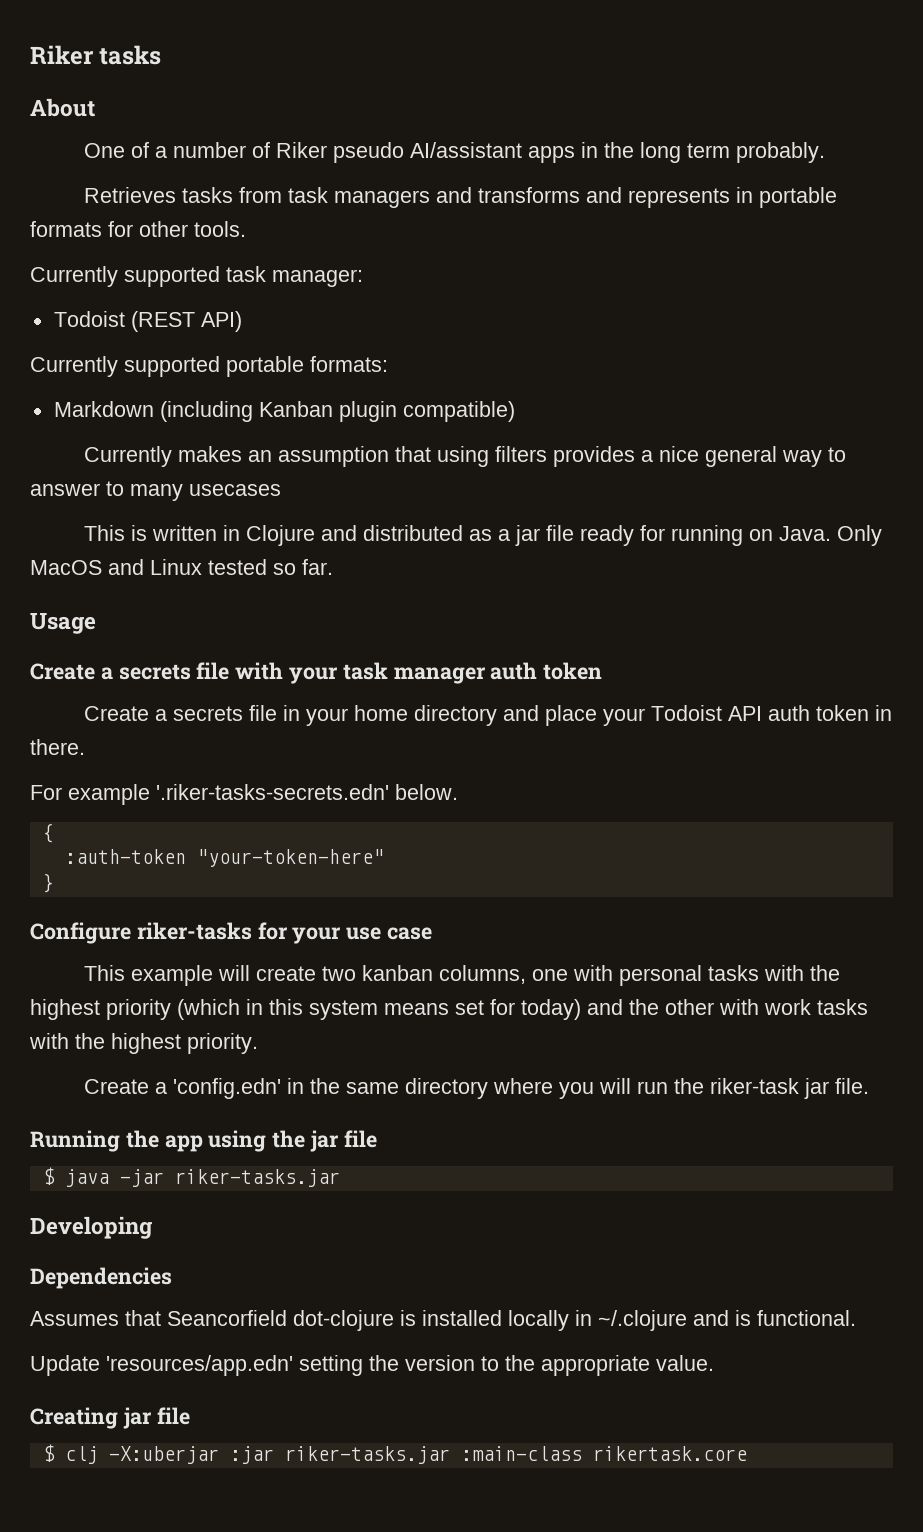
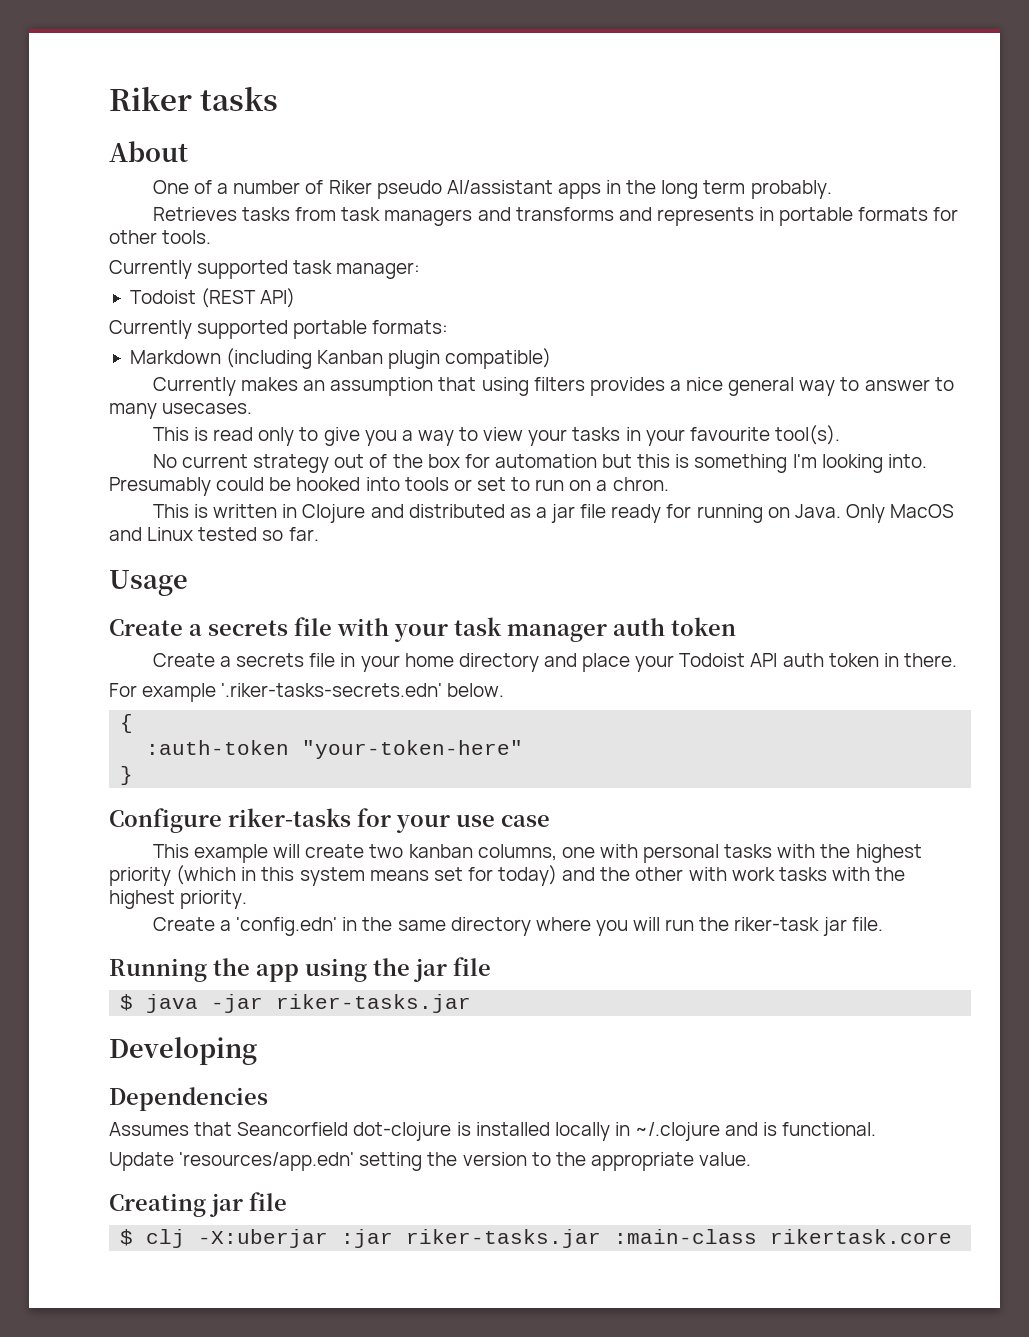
- Currently makes an assumption that using filters provides a nice general way to answer to many usecases
+ Currently makes an assumption that using filters provides a nice general way to answer to many usecases.
+ This is read only to give you a way to view your tasks in your favourite tool(s).
+ No current strategy out of the box for automation but this is something I'm looking into. Presumably could be hooked into tools or set to run on a chron.

